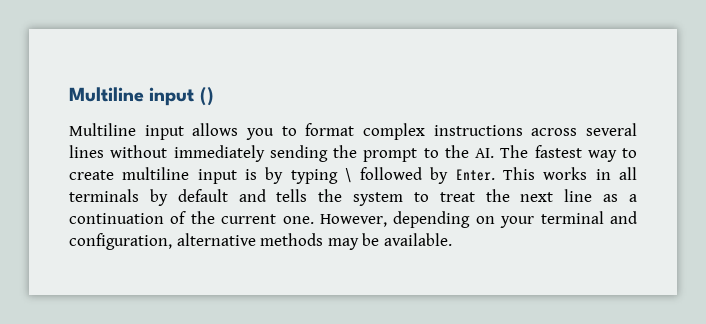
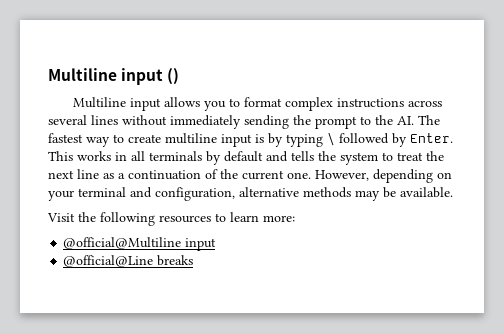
+ Visit the following resources to learn more:
+ @official@Multiline input
+ @official@Line breaks

